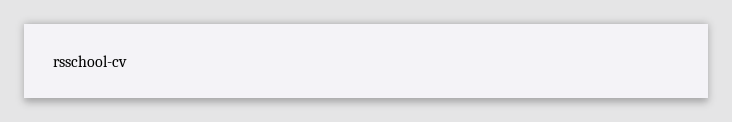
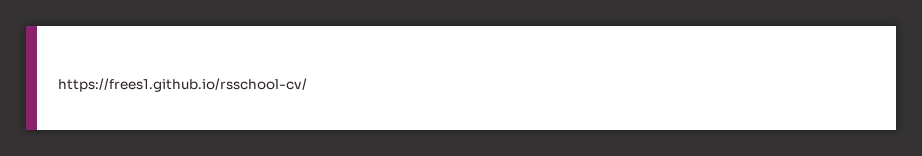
- rsschool-cv
+ https://frees1.github.io/rsschool-cv/

